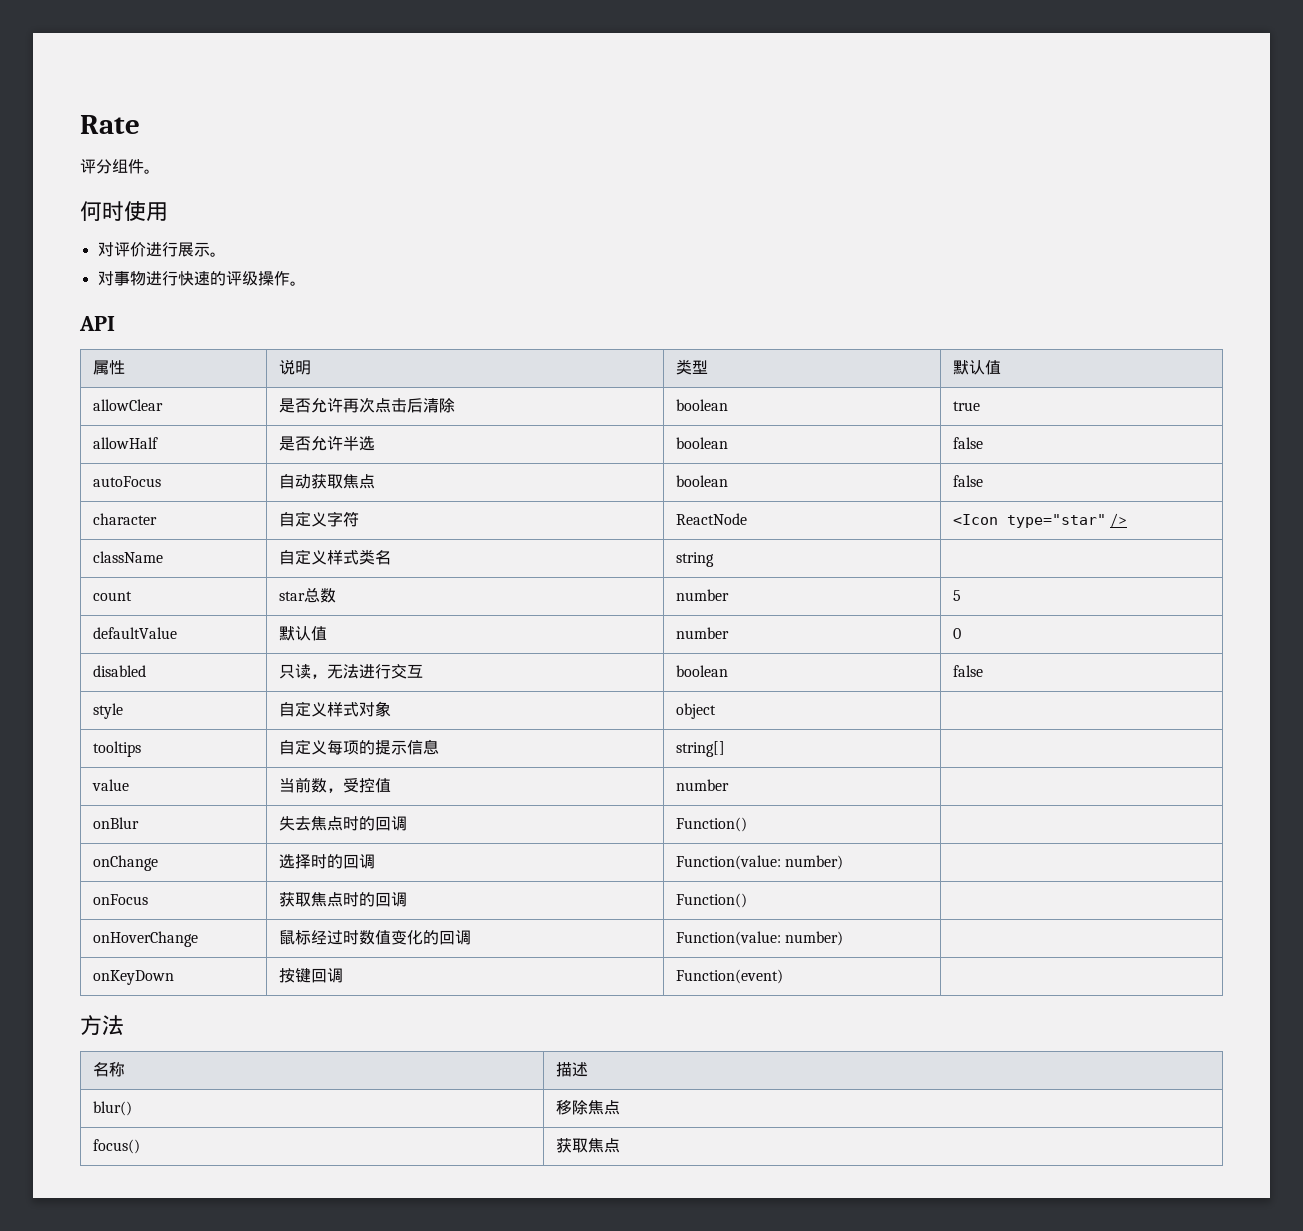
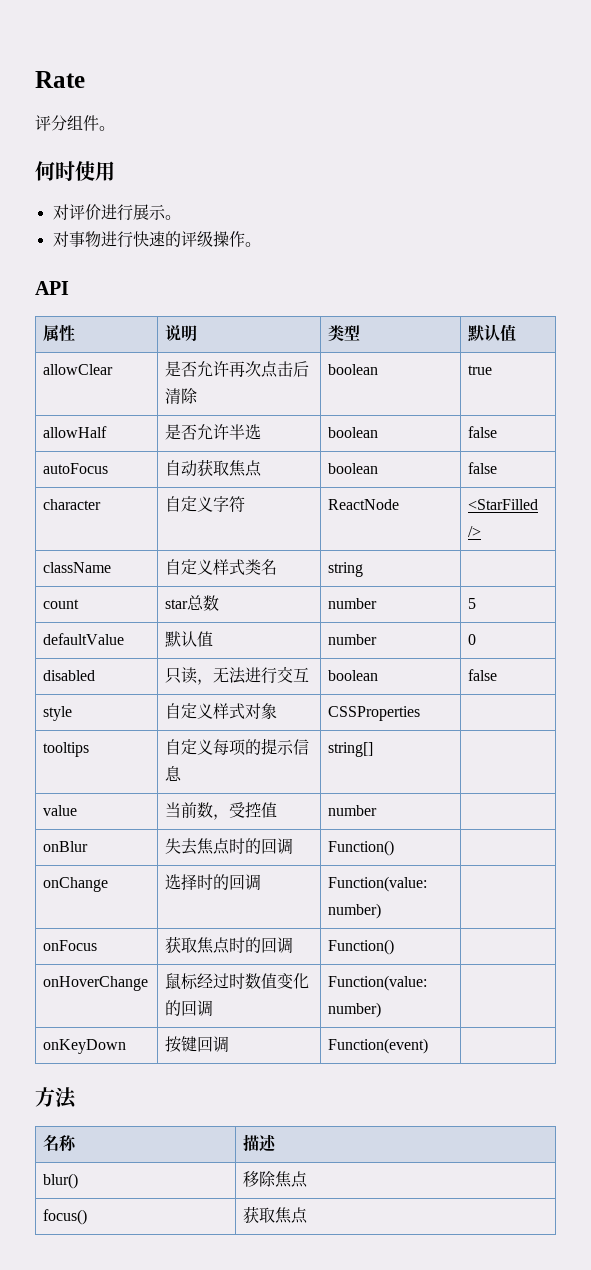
- character | 自定义字符 | ReactNode | <Icon type="star" />
+ character | 自定义字符 | ReactNode | <StarFilled />
- style | 自定义样式对象 | object |
+ style | 自定义样式对象 | CSSProperties |

